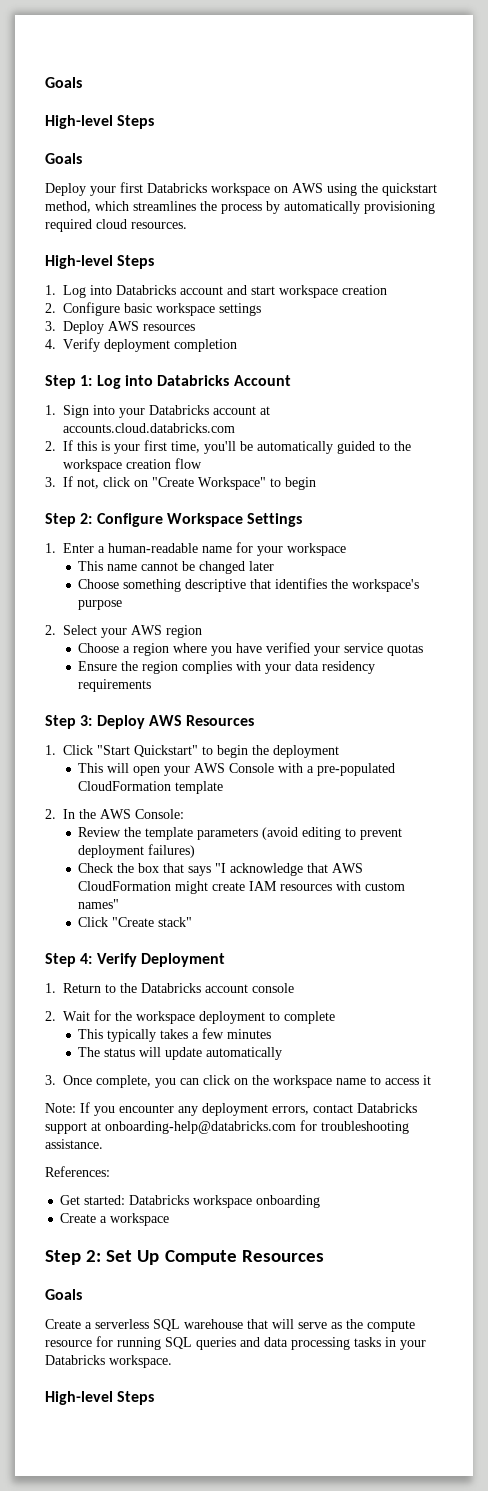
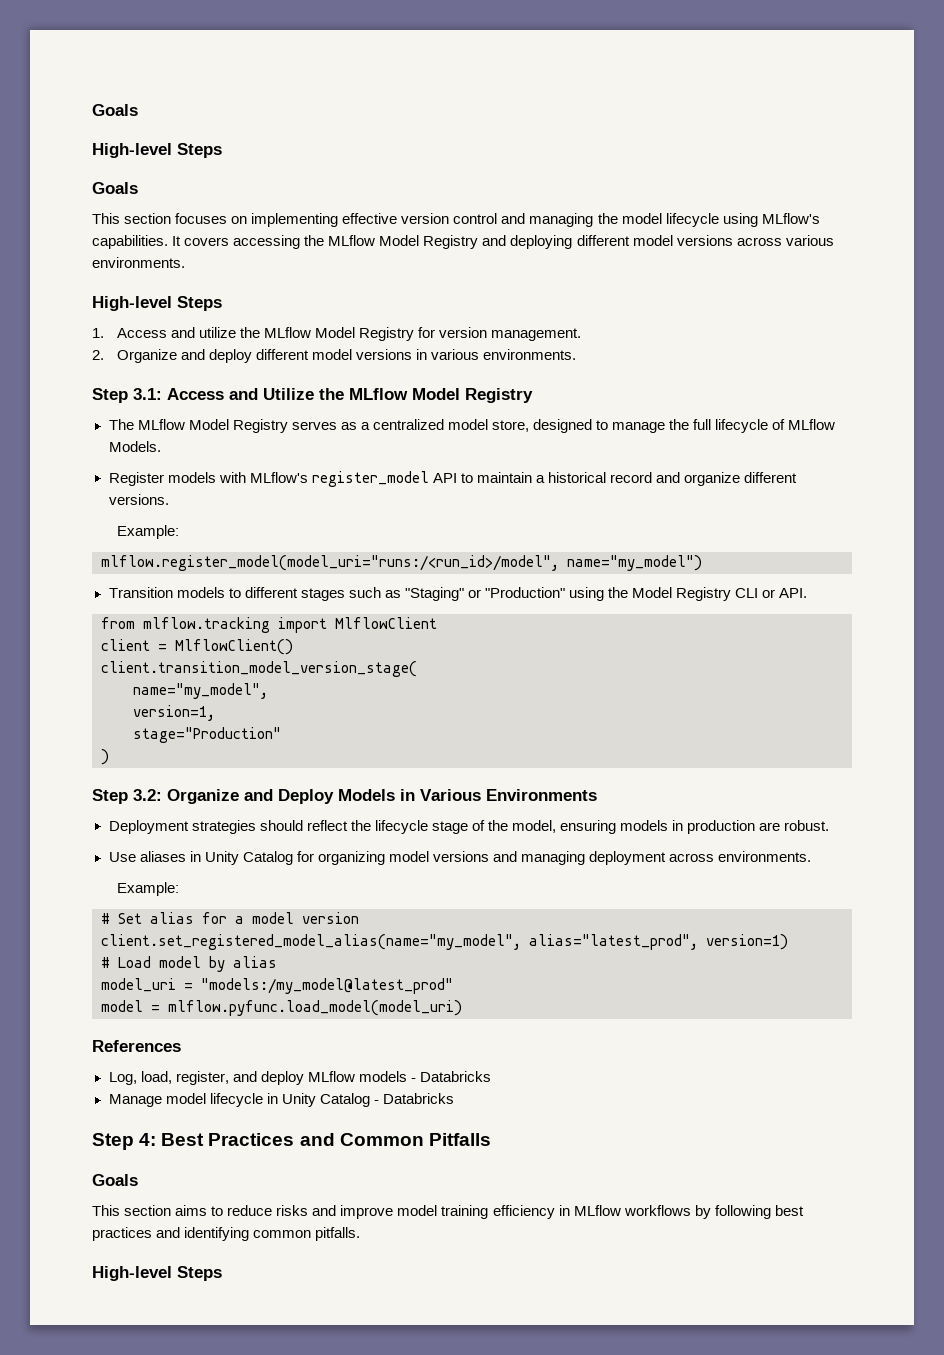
- Deploy your first Databricks workspace on AWS using the quickstart method, which streamlines the process by automatically provisioning required cloud resources.
+ This section focuses on implementing effective version control and managing the model lifecycle using MLflow's capabilities. It covers accessing the MLflow Model Registry and deploying different model versions across various environments.
  High-level Steps
- 1. Log into Databricks account and start workspace creation
- 2. Configure basic workspace settings
- 3. Deploy AWS resources
- 4. Verify deployment completion
- Step 1: Log into Databricks Account
- 1. Sign into your Databricks account at accounts.cloud.databricks.com
- 2. If this is your first time, you'll be automatically guided to the workspace creation flow
- 3. If not, click on "Create Workspace" to begin
- Step 2: Configure Workspace Settings
- 1. Enter a human-readable name for your workspace
- This name cannot be changed later
- Choose something descriptive that identifies the workspace's purpose
- 2. Select your AWS region
- Choose a region where you have verified your service quotas
- Ensure the region complies with your data residency requirements
- Step 3: Deploy AWS Resources
- 1. Click "Start Quickstart" to begin the deployment
- This will open your AWS Console with a pre-populated CloudFormation template
- 2. In the AWS Console:
- Review the template parameters (avoid editing to prevent deployment failures)
- Check the box that says "I acknowledge that AWS CloudFormation might create IAM resources with custom names"
- Click "Create stack"
- Step 4: Verify Deployment
- 1. Return to the Databricks account console
- 2. Wait for the workspace deployment to complete
- This typically takes a few minutes
- The status will update automatically
- 3. Once complete, you can click on the workspace name to access it
- Note: If you encounter any deployment errors, contact Databricks support at onboarding-help@databricks.com for troubleshooting assistance.
- References:
- Get started: Databricks workspace onboarding
- Create a workspace
- Step 2: Set Up Compute Resources
+ 1. Access and utilize the MLflow Model Registry for version management.
+ 2. Organize and deploy different model versions in various environments.
+ Step 3.1: Access and Utilize the MLflow Model Registry
+ The MLflow Model Registry serves as a centralized model store, designed to manage the full lifecycle of MLflow Models.
+ Register models with MLflow's register_model API to maintain a historical record and organize different versions.
+ Example:
+ mlflow.register_model(model_uri="runs:/<run_id>/model", name="my_model")
+ Transition models to different stages such as "Staging" or "Production" using the Model Registry CLI or API.
+ from mlflow.tracking import MlflowClient
+ client = MlflowClient()
+ client.transition_model_version_stage(
+ name="my_model",
+ version=1,
+ stage="Production"
+ )
+ Step 3.2: Organize and Deploy Models in Various Environments
+ Deployment strategies should reflect the lifecycle stage of the model, ensuring models in production are robust.
+ Use aliases in Unity Catalog for organizing model versions and managing deployment across environments.
+ Example:
+ # Set alias for a model version
+ client.set_registered_model_alias(name="my_model", alias="latest_prod", version=1)
+ # Load model by alias
+ model_uri = "models:/my_model@latest_prod"
+ model = mlflow.pyfunc.load_model(model_uri)
+ References
+ Log, load, register, and deploy MLflow models - Databricks
+ Manage model lifecycle in Unity Catalog - Databricks
+ Step 4: Best Practices and Common Pitfalls
  Goals
- Create a serverless SQL warehouse that will serve as the compute resource for running SQL queries and data processing tasks in your Databricks workspace.
+ This section aims to reduce risks and improve model training efficiency in MLflow workflows by following best practices and identifying common pitfalls.

